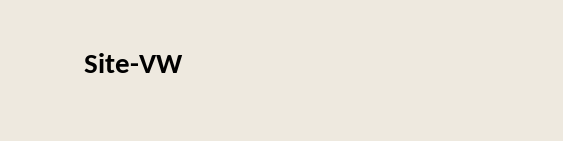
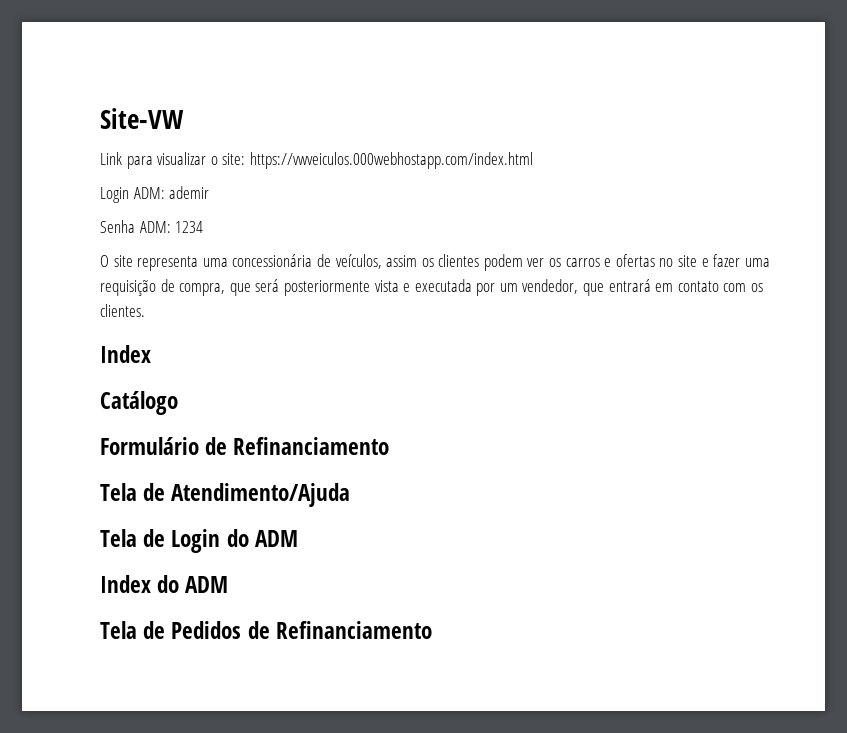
+ Link para visualizar o site: https://vwveiculos.000webhostapp.com/index.html
+ Login ADM: ademir
+ Senha ADM: 1234
+ O site representa uma concessionária de veículos, assim os clientes podem ver os carros e ofertas no site e fazer uma requisição de compra, que será posteriormente vista e executada por um vendedor, que entrará em contato com os clientes.
+ Index
+ Catálogo
+ Formulário de Refinanciamento
+ Tela de Atendimento/Ajuda
+ Tela de Login do ADM
+ Index do ADM
+ Tela de Pedidos de Refinanciamento

